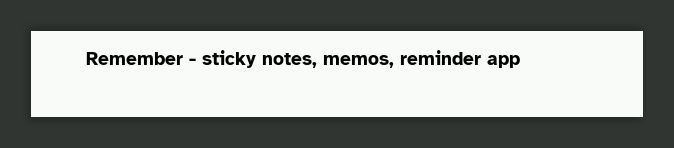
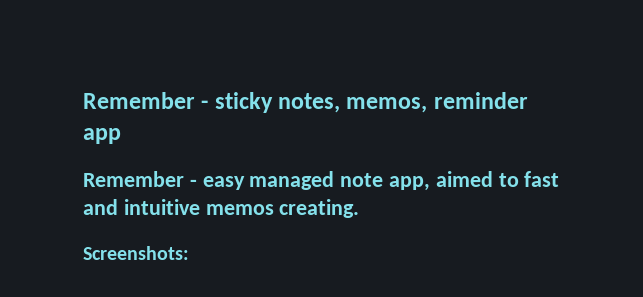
+ Remember - easy managed note app, aimed to fast and intuitive memos creating.
+ Screenshots:

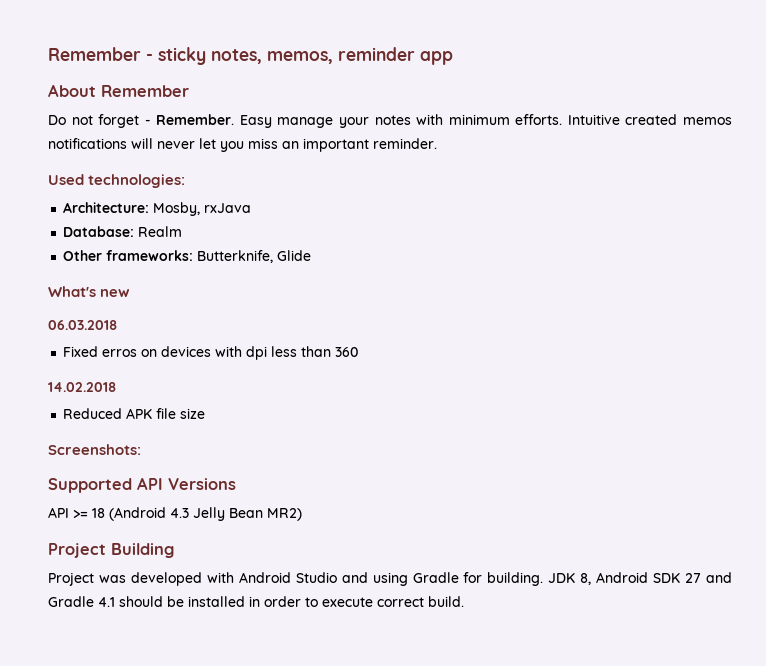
- Remember - easy managed note app, aimed to fast and intuitive memos creating.
+ About Remember
+ Do not forget - Remember. Easy manage your notes with minimum efforts. Intuitive created memos notifications will never let you miss an important reminder.
+ Used technologies:
+ Architecture: Mosby, rxJava
+ Database: Realm
+ Other frameworks: Butterknife, Glide
+ What's new
+ 06.03.2018
+ Fixed erros on devices with dpi less than 360
+ 14.02.2018
+ Reduced APK file size
  Screenshots:
+ Supported API Versions
+ API >= 18 (Android 4.3 Jelly Bean MR2)
+ Project Building
+ Project was developed with Android Studio and using Gradle for building. JDK 8, Android SDK 27 and Gradle 4.1 should be installed in order to execute correct build.

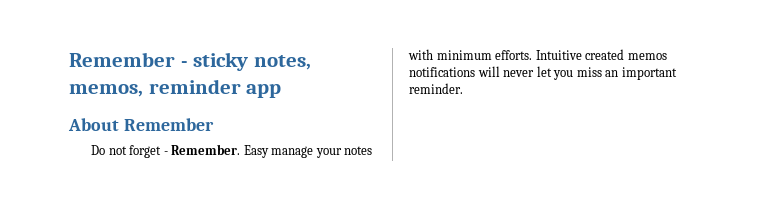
- Used technologies:
- Architecture: Mosby, rxJava
- Database: Realm
- Other frameworks: Butterknife, Glide
- What's new
- 06.03.2018
- Fixed erros on devices with dpi less than 360
- 14.02.2018
- Reduced APK file size
- Screenshots:
- Supported API Versions
- API >= 18 (Android 4.3 Jelly Bean MR2)
- Project Building
- Project was developed with Android Studio and using Gradle for building. JDK 8, Android SDK 27 and Gradle 4.1 should be installed in order to execute correct build.

